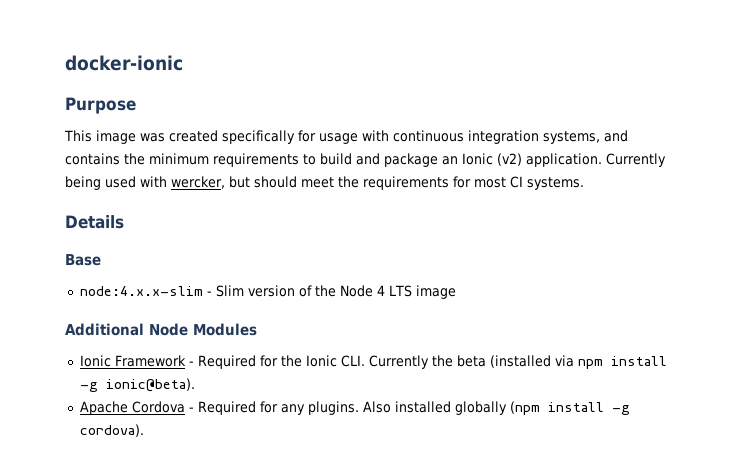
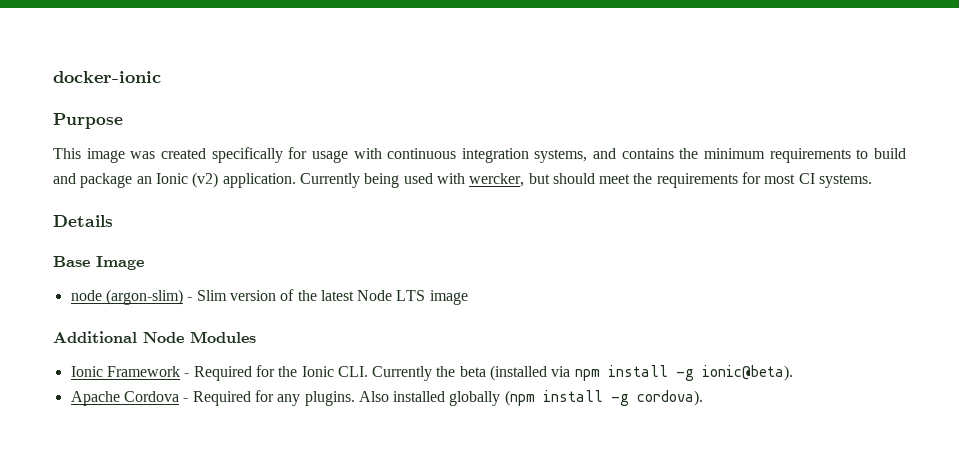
- Base
- node:4.x.x-slim - Slim version of the Node 4 LTS image
+ Base Image
+ node (argon-slim) - Slim version of the latest Node LTS image

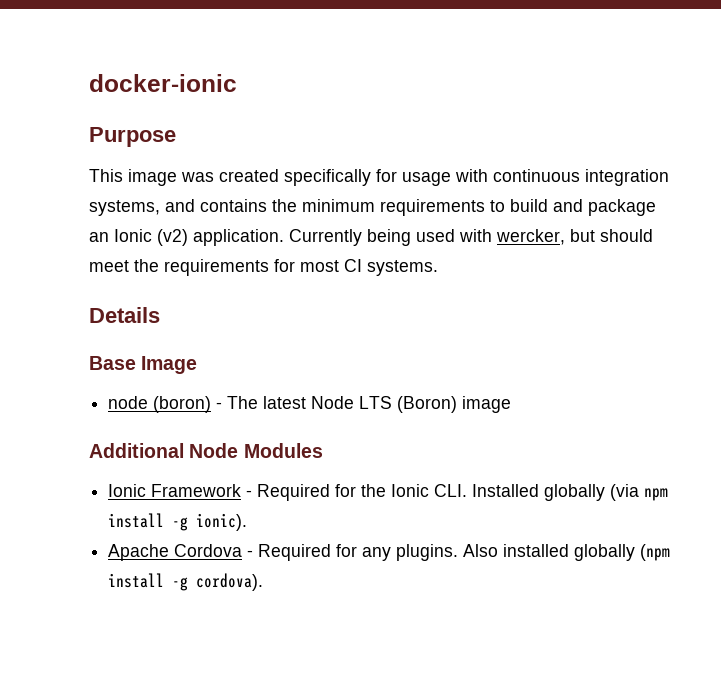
- node (argon-slim) - Slim version of the latest Node LTS image
+ node (boron) - The latest Node LTS (Boron) image
- Ionic Framework - Required for the Ionic CLI. Currently the beta (installed via npm install -g ionic@beta).
+ Ionic Framework - Required for the Ionic CLI. Installed globally (via npm install -g ionic).

